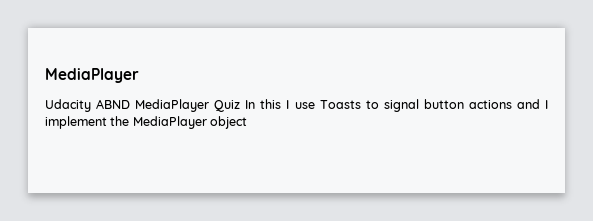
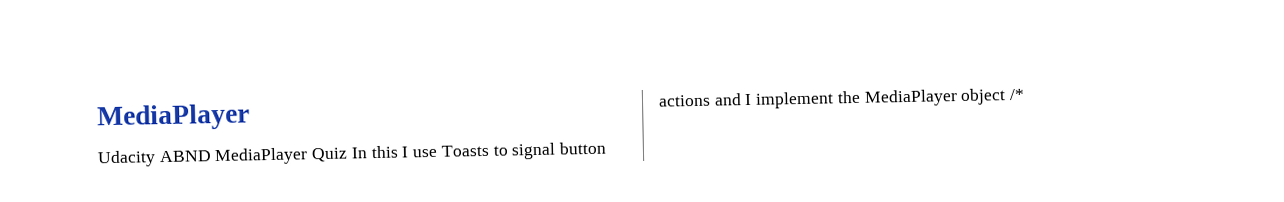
- Udacity ABND MediaPlayer Quiz In this I use Toasts to signal button actions and I implement the MediaPlayer object
+ Udacity ABND MediaPlayer Quiz In this I use Toasts to signal button actions and I implement the MediaPlayer object /*

